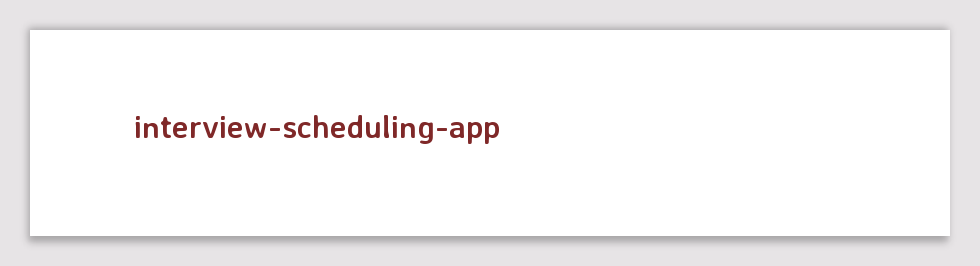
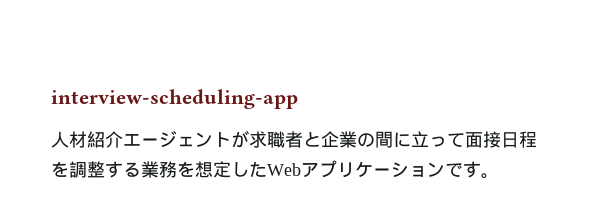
+ 人材紹介エージェントが求職者と企業の間に立って面接日程を調整する業務を想定したWebアプリケーションです。

